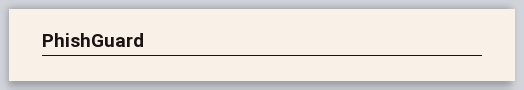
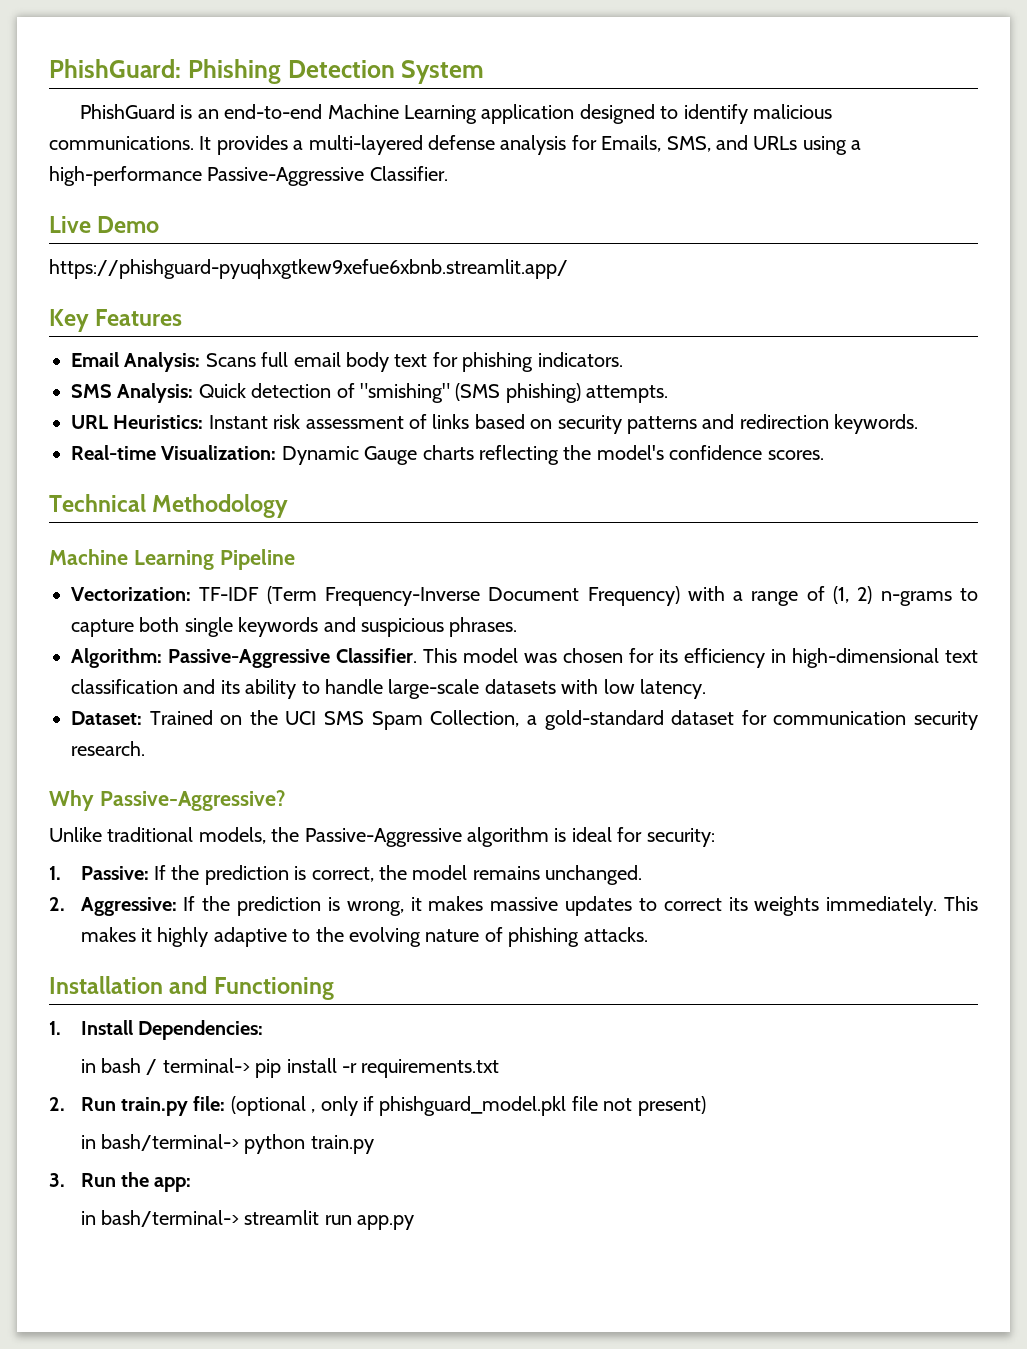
- PhishGuard
+ PhishGuard: Phishing Detection System
+ PhishGuard is an end-to-end Machine Learning application designed to identify malicious communications. It provides a multi-layered defense analysis for Emails, SMS, and URLs using a high-performance Passive-Aggressive Classifier.
+ Live Demo
+ https://phishguard-pyuqhxgtkew9xefue6xbnb.streamlit.app/
+ Key Features
+ Email Analysis: Scans full email body text for phishing indicators.
+ SMS Analysis: Quick detection of "smishing" (SMS phishing) attempts.
+ URL Heuristics: Instant risk assessment of links based on security patterns and redirection keywords.
+ Real-time Visualization: Dynamic Gauge charts reflecting the model's confidence scores.
+ Technical Methodology
+ Machine Learning Pipeline
+ Vectorization: TF-IDF (Term Frequency-Inverse Document Frequency) with a range of (1, 2) n-grams to capture both single keywords and suspicious phrases.
+ Algorithm: Passive-Aggressive Classifier. This model was chosen for its efficiency in high-dimensional text classification and its ability to handle large-scale datasets with low latency.
+ Dataset: Trained on the UCI SMS Spam Collection, a gold-standard dataset for communication security research.
+ Why Passive-Aggressive?
+ Unlike traditional models, the Passive-Aggressive algorithm is ideal for security:
+ 1. Passive: If the prediction is correct, the model remains unchanged.
+ 2. Aggressive: If the prediction is wrong, it makes massive updates to correct its weights immediately. This makes it highly adaptive to the evolving nature of phishing attacks.
+ Installation and Functioning
+ 1. Install Dependencies:
+ in bash / terminal-> pip install -r requirements.txt
+ 2. Run train.py file: (optional , only if phishguard_model.pkl file not present)
+ in bash/terminal-> python train.py
+ 3. Run the app:
+ in bash/terminal-> streamlit run app.py

